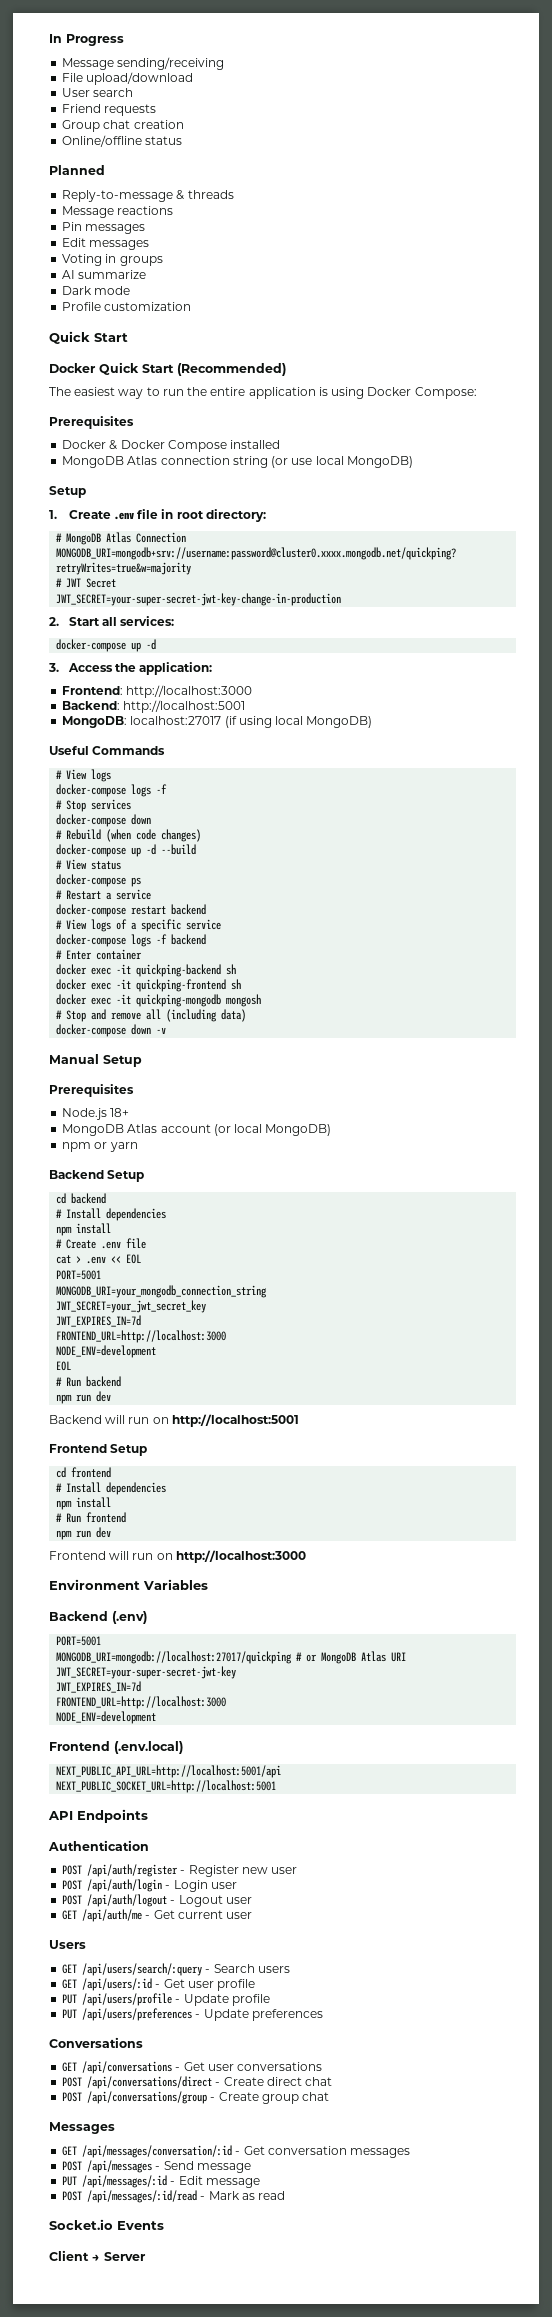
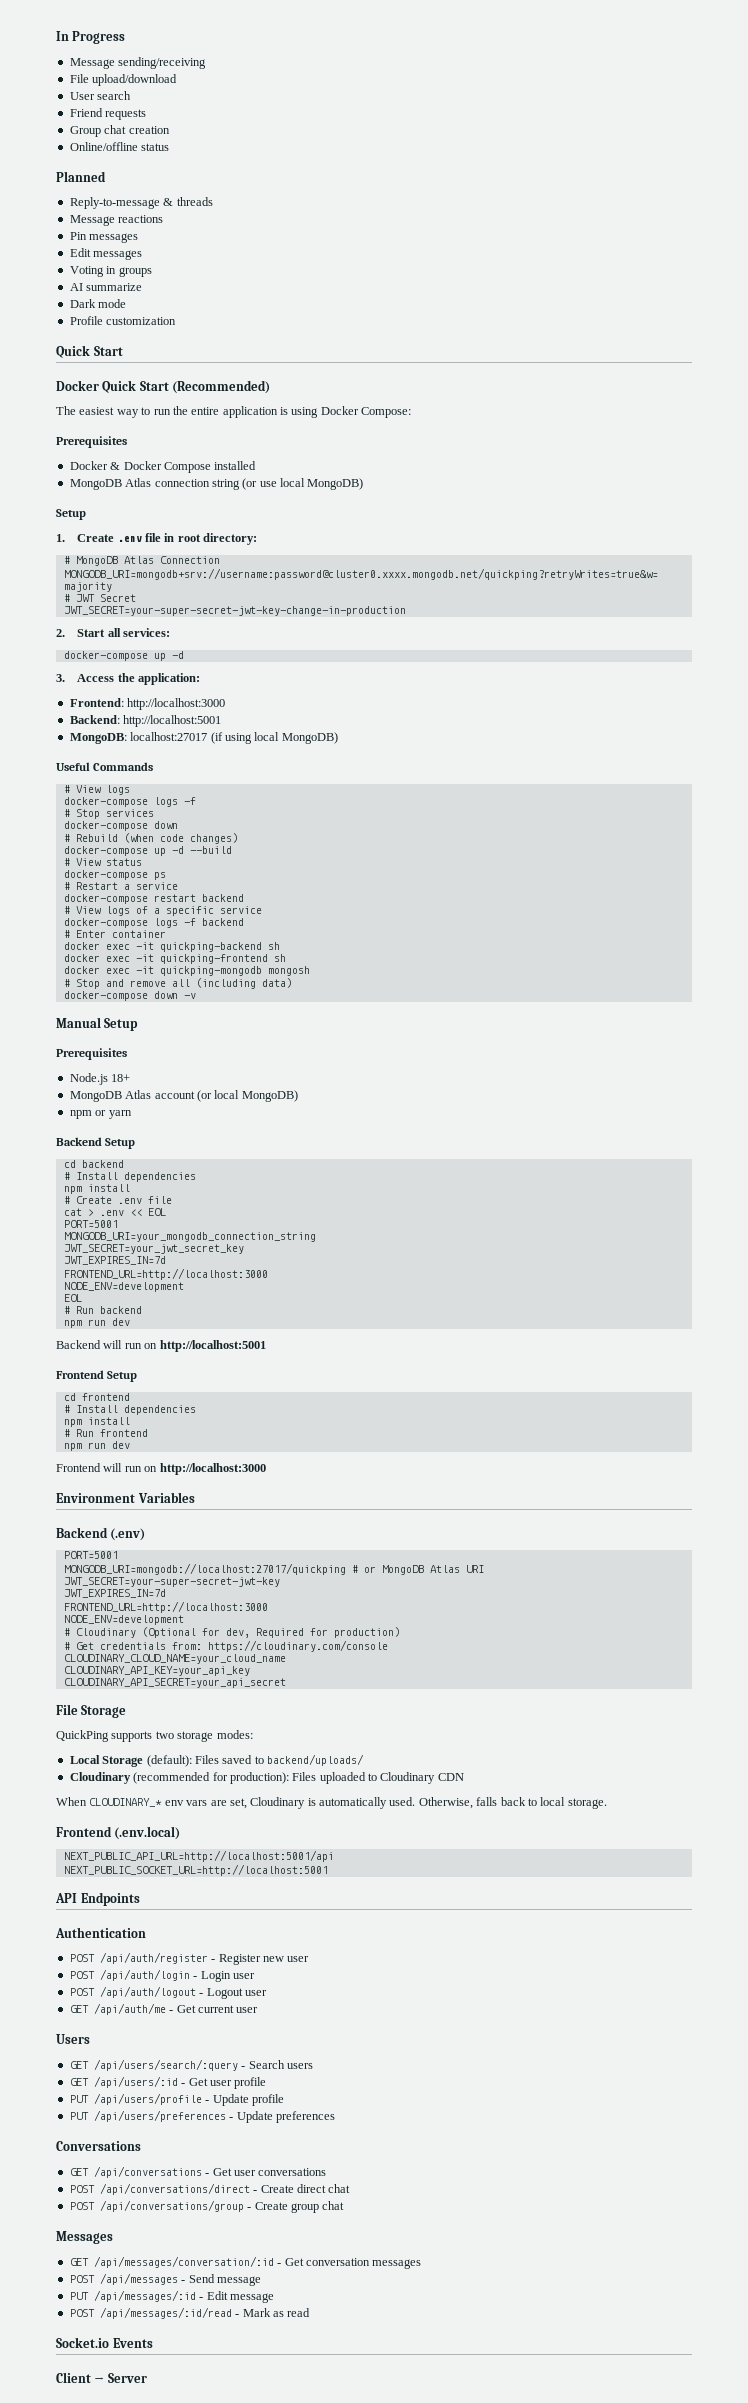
+ # Cloudinary (Optional for dev, Required for production)
+ # Get credentials from: https://cloudinary.com/console
+ CLOUDINARY_CLOUD_NAME=your_cloud_name
+ CLOUDINARY_API_KEY=your_api_key
+ CLOUDINARY_API_SECRET=your_api_secret
+ File Storage
+ QuickPing supports two storage modes:
+ Local Storage (default): Files saved to backend/uploads/
+ Cloudinary (recommended for production): Files uploaded to Cloudinary CDN
+ When CLOUDINARY_* env vars are set, Cloudinary is automatically used. Otherwise, falls back to local storage.

